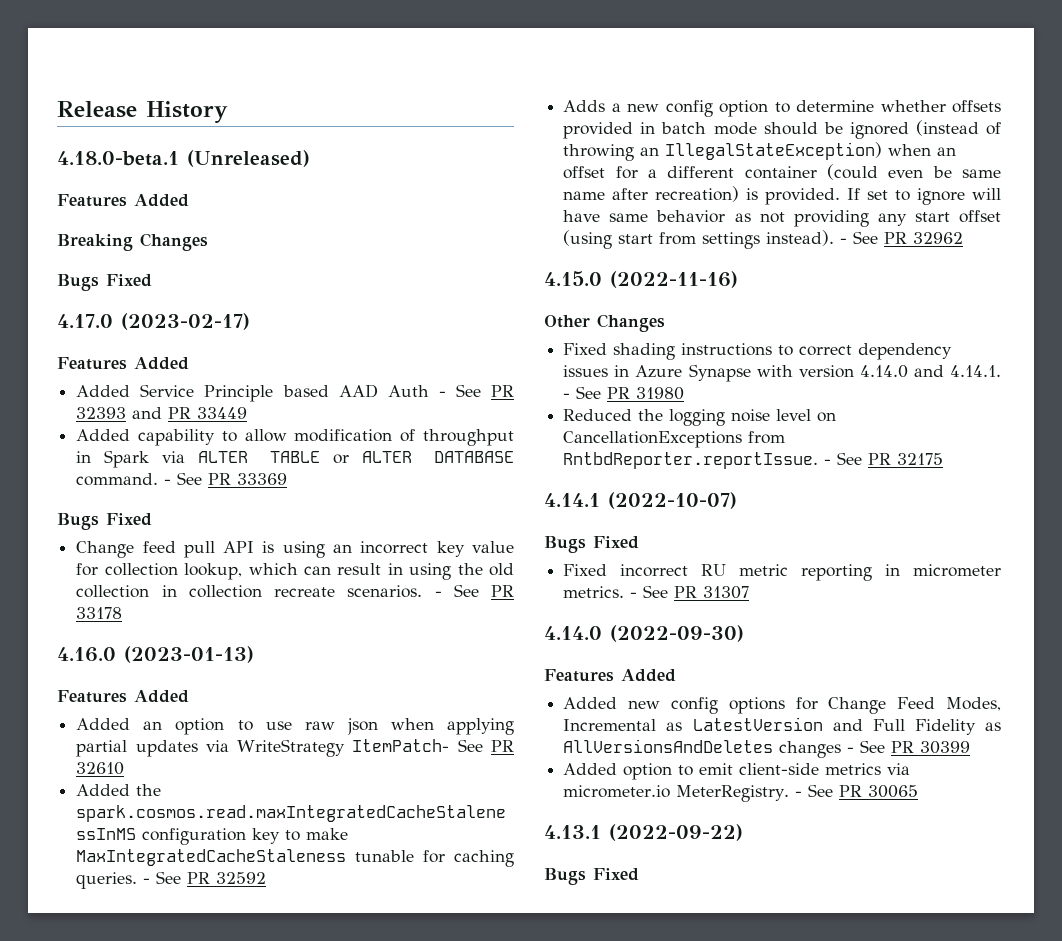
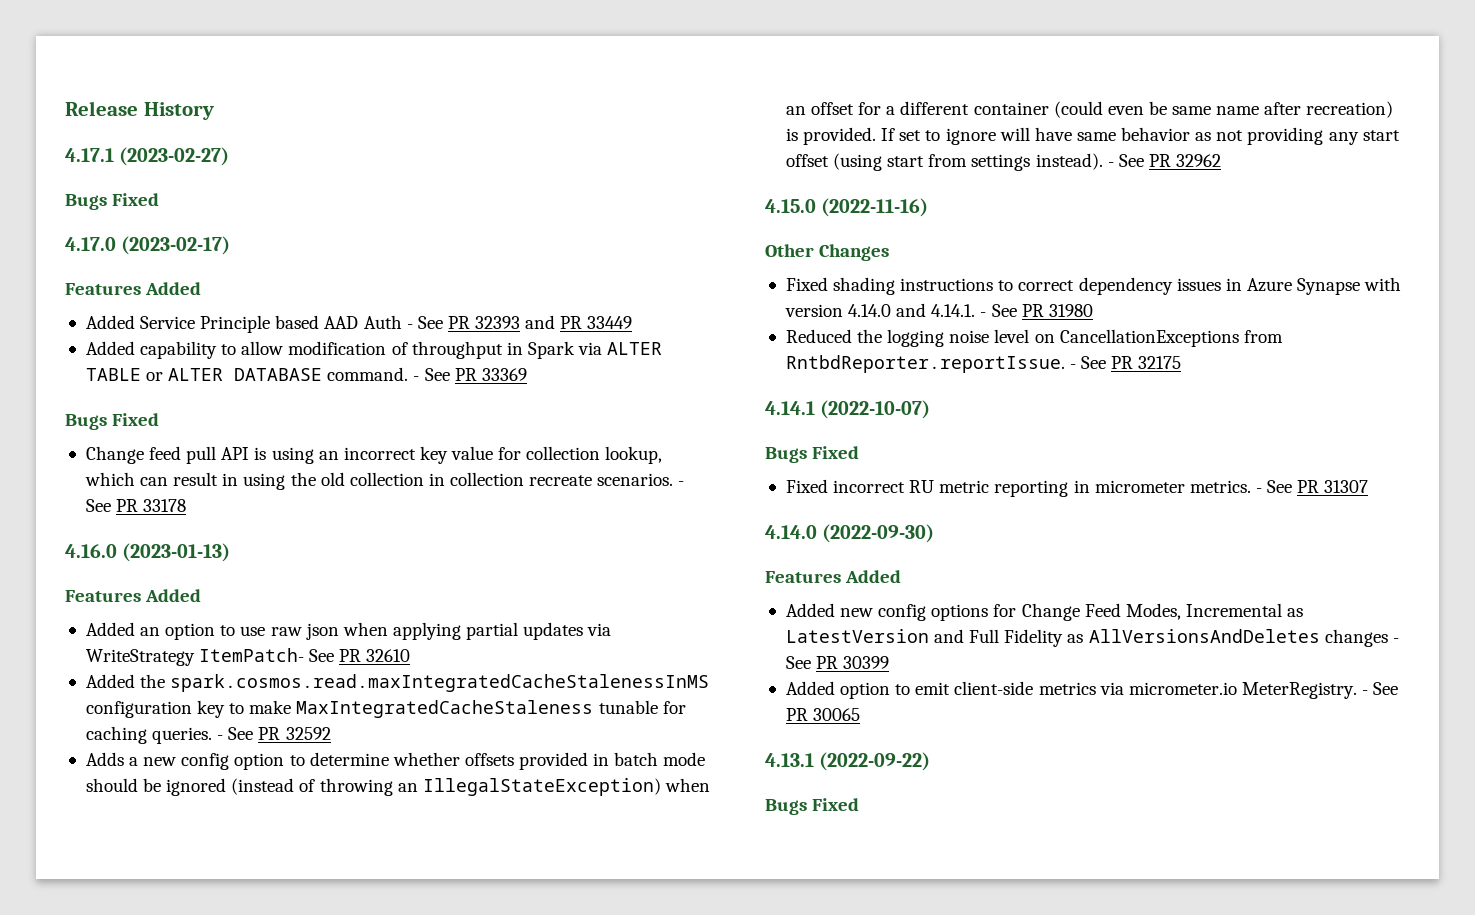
- 4.18.0-beta.1 (Unreleased)
- Features Added
- Breaking Changes
+ 4.17.1 (2023-02-27)

